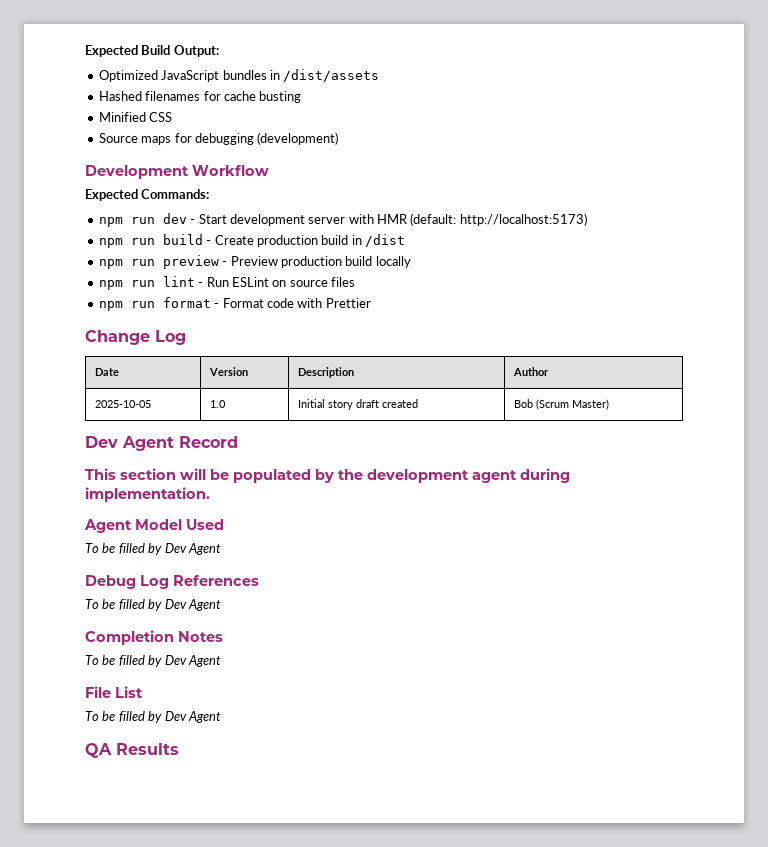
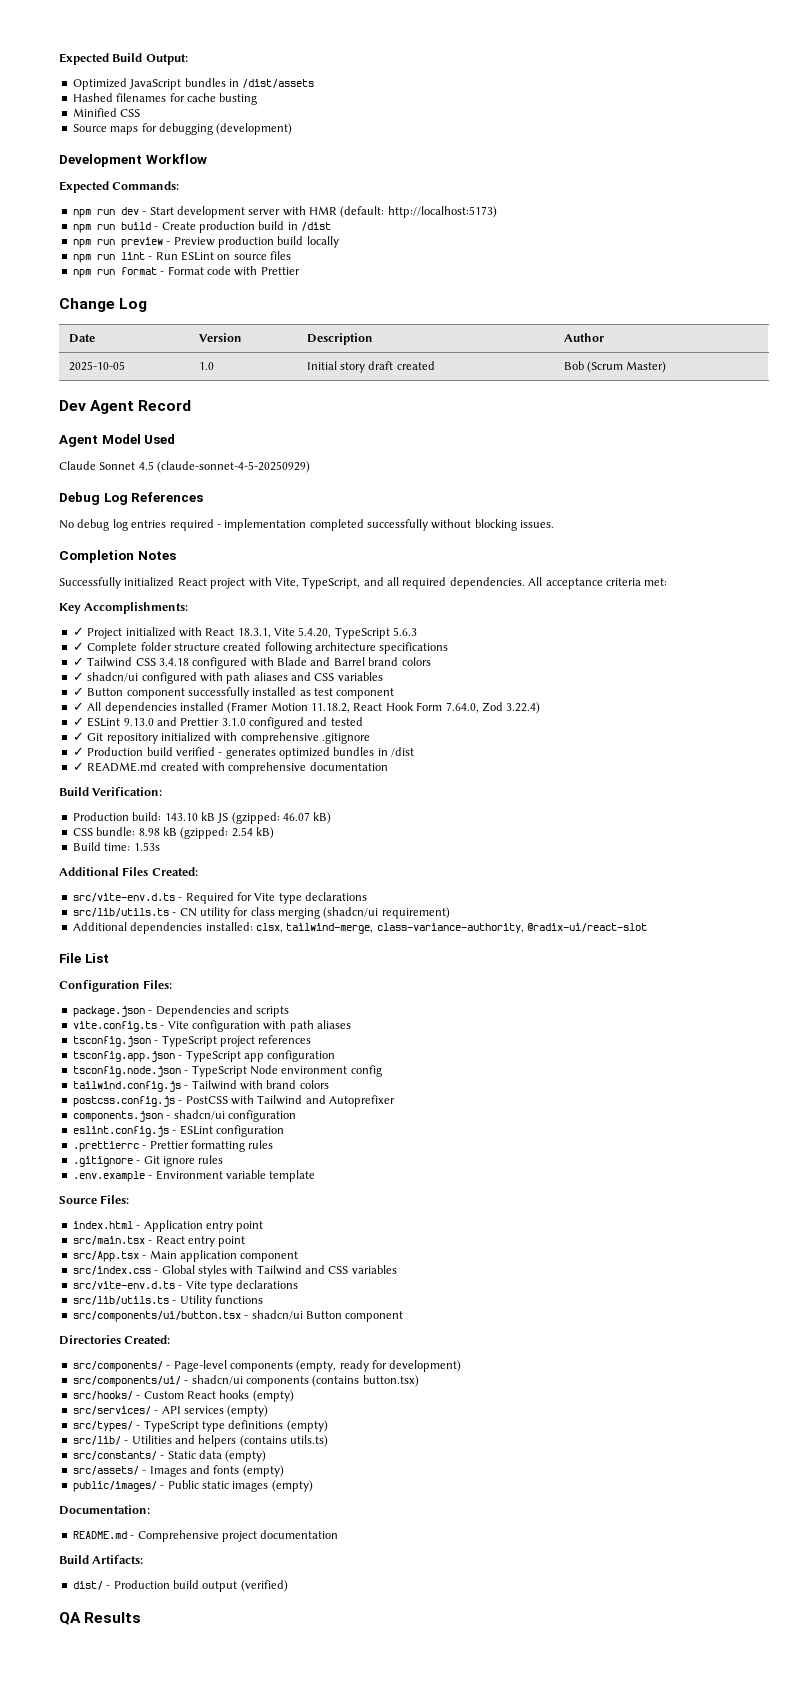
- This section will be populated by the development agent during implementation.
  Agent Model Used
- To be filled by Dev Agent
+ Claude Sonnet 4.5 (claude-sonnet-4-5-20250929)
  Debug Log References
- To be filled by Dev Agent
+ No debug log entries required - implementation completed successfully without blocking issues.
  Completion Notes
- To be filled by Dev Agent
+ Successfully initialized React project with Vite, TypeScript, and all required dependencies. All acceptance criteria met:
+ Key Accomplishments:
+ ✓ Project initialized with React 18.3.1, Vite 5.4.20, TypeScript 5.6.3
+ ✓ Complete folder structure created following architecture specifications
+ ✓ Tailwind CSS 3.4.18 configured with Blade and Barrel brand colors
+ ✓ shadcn/ui configured with path aliases and CSS variables
+ ✓ Button component successfully installed as test component
+ ✓ All dependencies installed (Framer Motion 11.18.2, React Hook Form 7.64.0, Zod 3.22.4)
+ ✓ ESLint 9.13.0 and Prettier 3.1.0 configured and tested
+ ✓ Git repository initialized with comprehensive .gitignore
+ ✓ Production build verified - generates optimized bundles in /dist
+ ✓ README.md created with comprehensive documentation
+ Build Verification:
+ Production build: 143.10 kB JS (gzipped: 46.07 kB)
+ CSS bundle: 8.98 kB (gzipped: 2.54 kB)
+ Build time: 1.53s
+ Additional Files Created:
+ src/vite-env.d.ts - Required for Vite type declarations
+ src/lib/utils.ts - CN utility for class merging (shadcn/ui requirement)
+ Additional dependencies installed: clsx, tailwind-merge, class-variance-authority, @radix-ui/react-slot
  File List
- To be filled by Dev Agent
+ Configuration Files:
+ package.json - Dependencies and scripts
+ vite.config.ts - Vite configuration with path aliases
+ tsconfig.json - TypeScript project references
+ tsconfig.app.json - TypeScript app configuration
+ tsconfig.node.json - TypeScript Node environment config
+ tailwind.config.js - Tailwind with brand colors
+ postcss.config.js - PostCSS with Tailwind and Autoprefixer
+ components.json - shadcn/ui configuration
+ eslint.config.js - ESLint configuration
+ .prettierrc - Prettier formatting rules
+ .gitignore - Git ignore rules
+ .env.example - Environment variable template
+ Source Files:
+ index.html - Application entry point
+ src/main.tsx - React entry point
+ src/App.tsx - Main application component
+ src/index.css - Global styles with Tailwind and CSS variables
+ src/vite-env.d.ts - Vite type declarations
+ src/lib/utils.ts - Utility functions
+ src/components/ui/button.tsx - shadcn/ui Button component
+ Directories Created:
+ src/components/ - Page-level components (empty, ready for development)
+ src/components/ui/ - shadcn/ui components (contains button.tsx)
+ src/hooks/ - Custom React hooks (empty)
+ src/services/ - API services (empty)
+ src/types/ - TypeScript type definitions (empty)
+ src/lib/ - Utilities and helpers (contains utils.ts)
+ src/constants/ - Static data (empty)
+ src/assets/ - Images and fonts (empty)
+ public/images/ - Public static images (empty)
+ Documentation:
+ README.md - Comprehensive project documentation
+ Build Artifacts:
+ dist/ - Production build output (verified)

